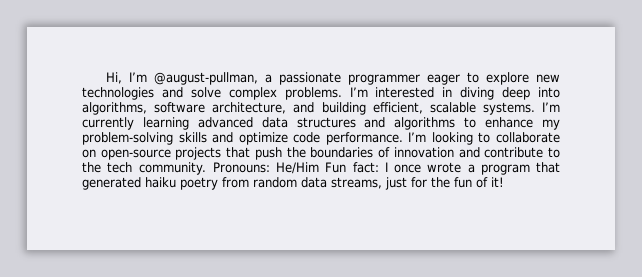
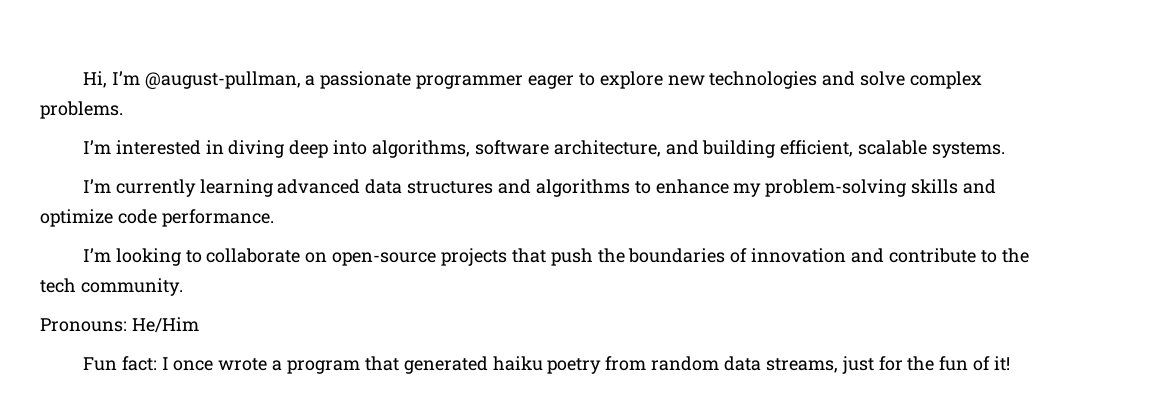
- Hi, I’m @august-pullman, a passionate programmer eager to explore new technologies and solve complex problems. I’m interested in diving deep into algorithms, software architecture, and building efficient, scalable systems. I’m currently learning advanced data structures and algorithms to enhance my problem-solving skills and optimize code performance. I’m looking to collaborate on open-source projects that push the boundaries of innovation and contribute to the tech community. Pronouns:
+ Hi, I’m @august-pullman, a passionate programmer eager to explore new technologies and solve complex problems.
+ I’m interested in diving deep into algorithms, software architecture, and building efficient, scalable systems.
+ I’m currently learning advanced data structures and algorithms to enhance my problem-solving skills and optimize code performance.
+ I’m looking to collaborate on open-source projects that push the boundaries of innovation and contribute to the tech community.
+ Pronouns:
- He/Him Fun fact:
+ He/Him
+ Fun fact:

